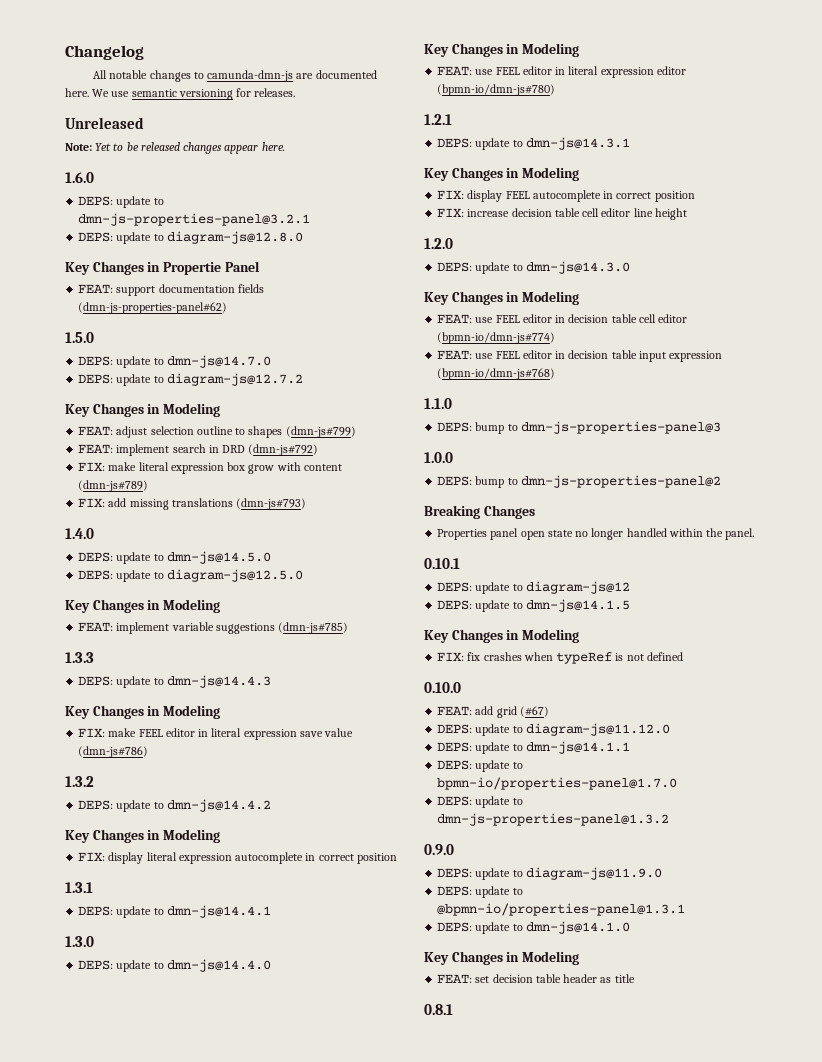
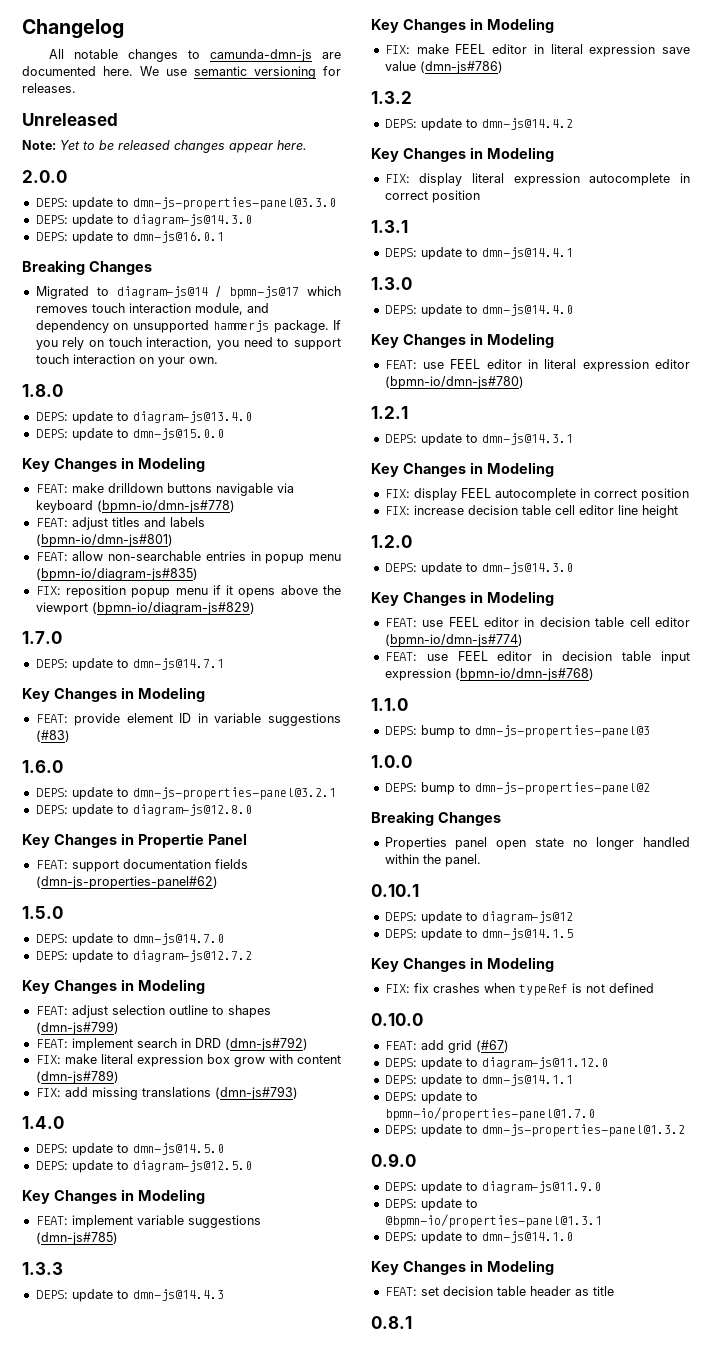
+ 2.0.0
+ DEPS: update to dmn-js-properties-panel@3.3.0
+ DEPS: update to diagram-js@14.3.0
+ DEPS: update to dmn-js@16.0.1
+ Breaking Changes
+ Migrated to diagram-js@14 / bpmn-js@17 which removes touch interaction module, and dependency on unsupported hammerjs package. If you rely on touch interaction, you need to support touch interaction on your own.
+ 1.8.0
+ DEPS: update to diagram-js@13.4.0
+ DEPS: update to dmn-js@15.0.0
+ Key Changes in Modeling
+ FEAT: make drilldown buttons navigable via keyboard (bpmn-io/dmn-js#778)
+ FEAT: adjust titles and labels (bpmn-io/dmn-js#801)
+ FEAT: allow non-searchable entries in popup menu (bpmn-io/diagram-js#835)
+ FIX: reposition popup menu if it opens above the viewport (bpmn-io/diagram-js#829)
+ 1.7.0
+ DEPS: update to dmn-js@14.7.1
+ Key Changes in Modeling
+ FEAT: provide element ID in variable suggestions (#83)

